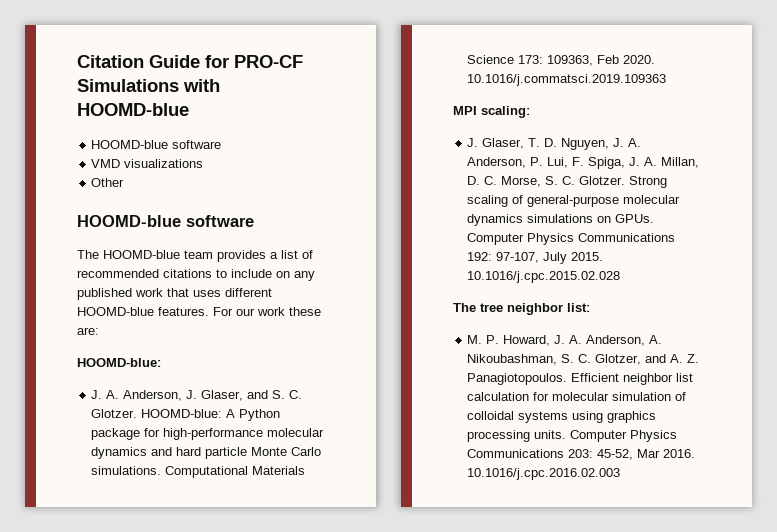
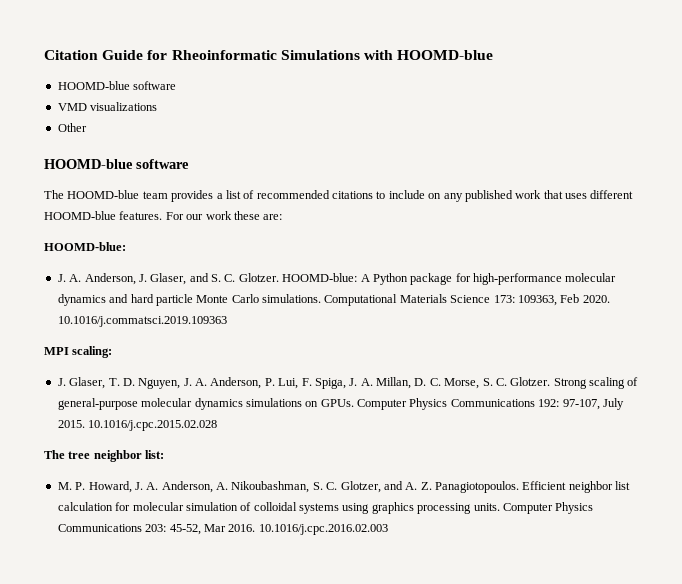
- Citation Guide for PRO-CF Simulations with HOOMD-blue
+ Citation Guide for Rheoinformatic Simulations with HOOMD-blue

